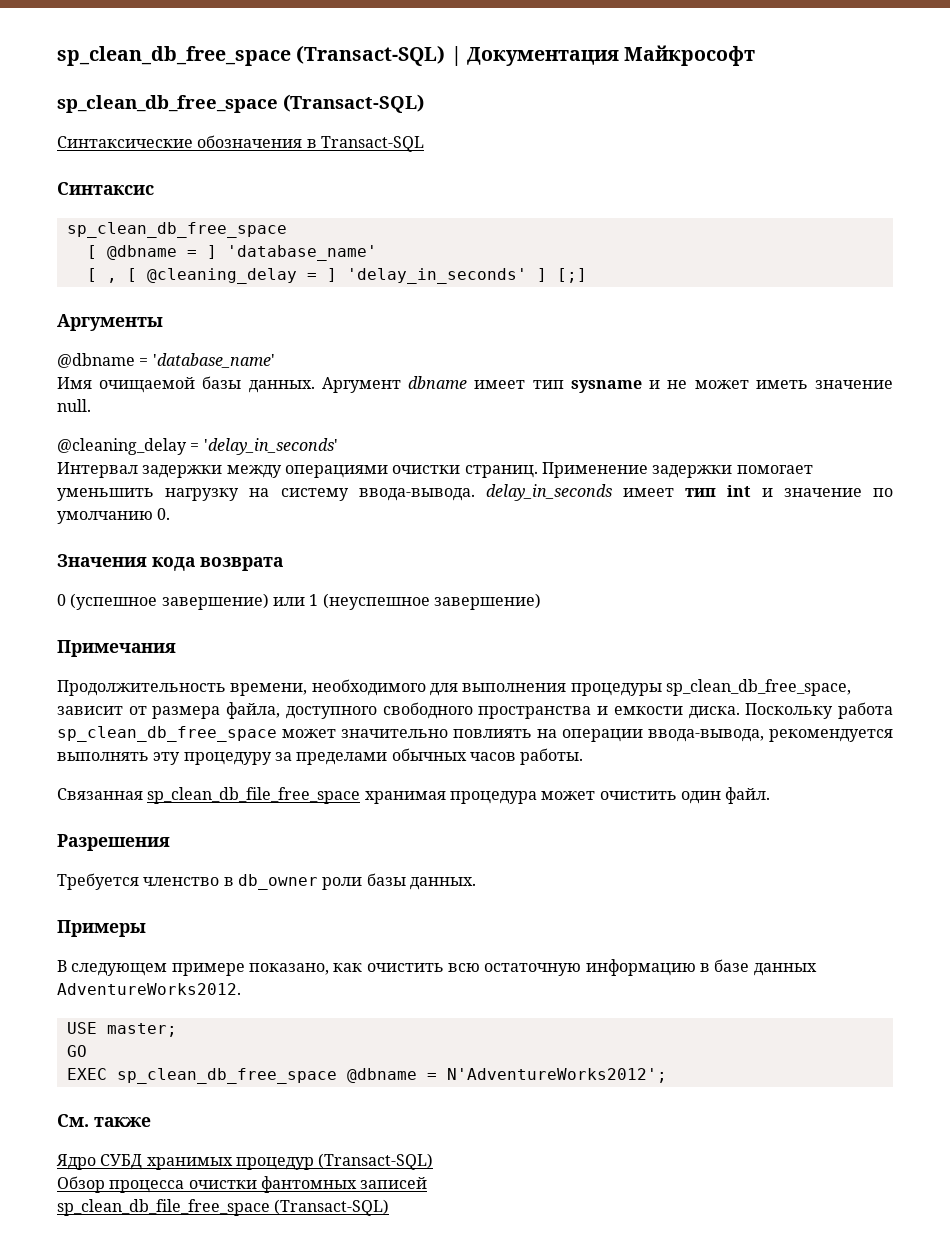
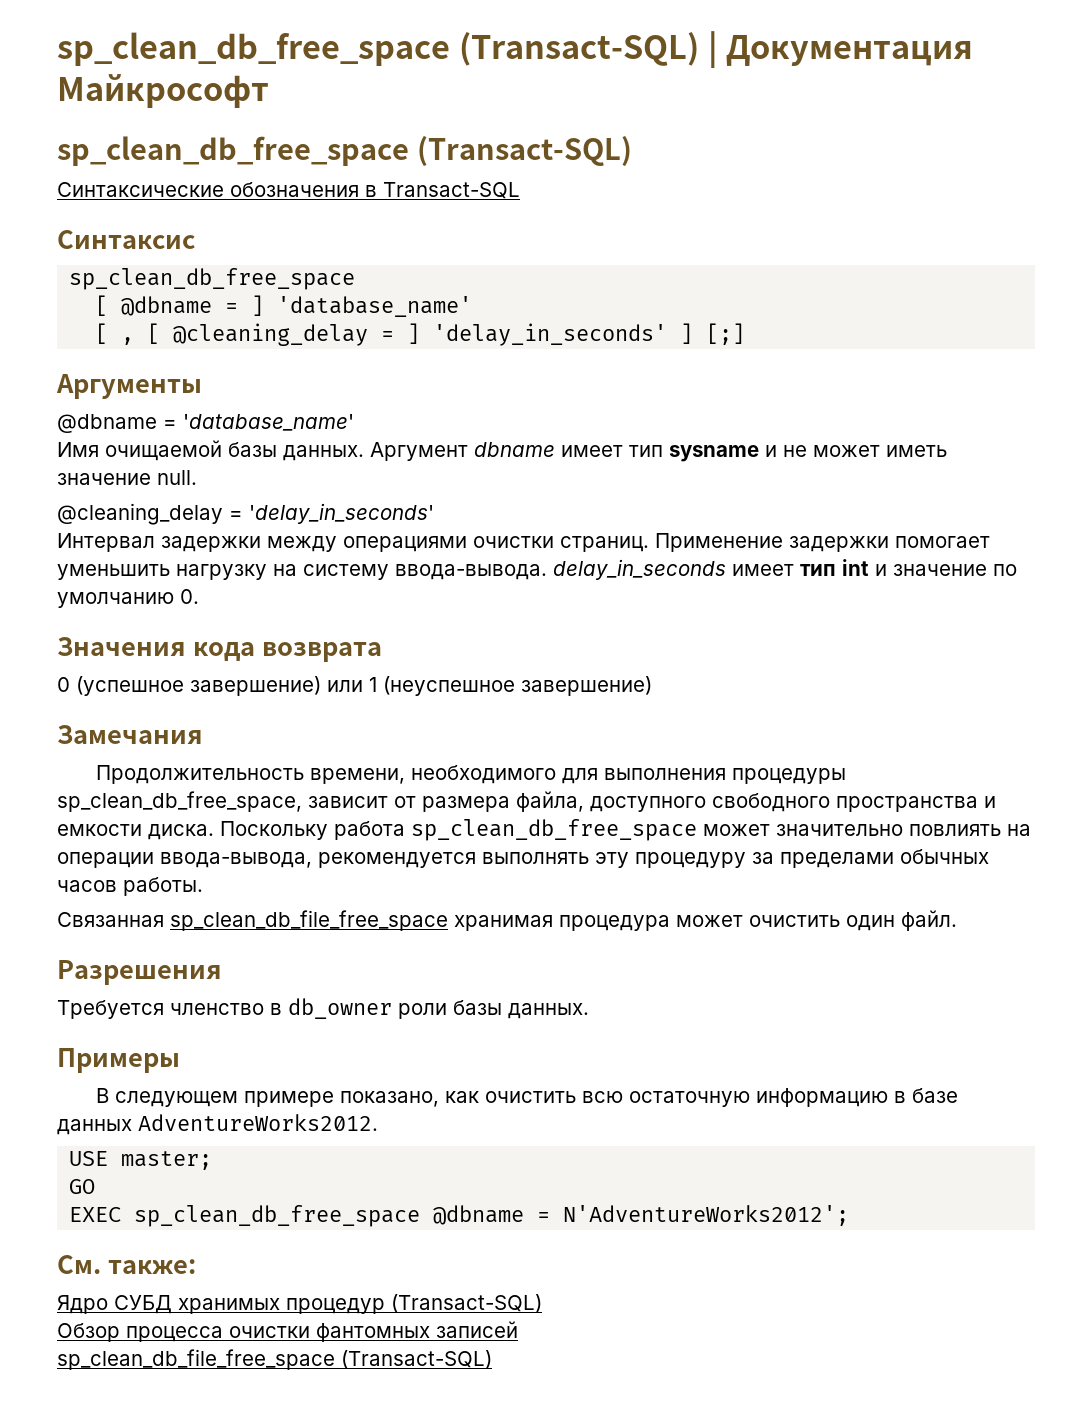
- Примечания
+ Замечания
- См. также
+ См. также:

